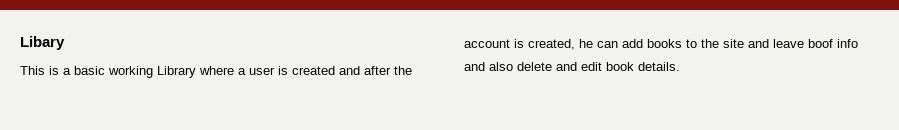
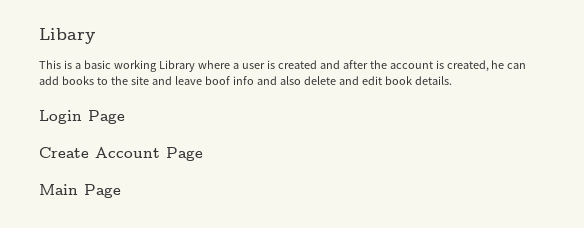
+ Login Page
+ Create Account Page
+ Main Page

